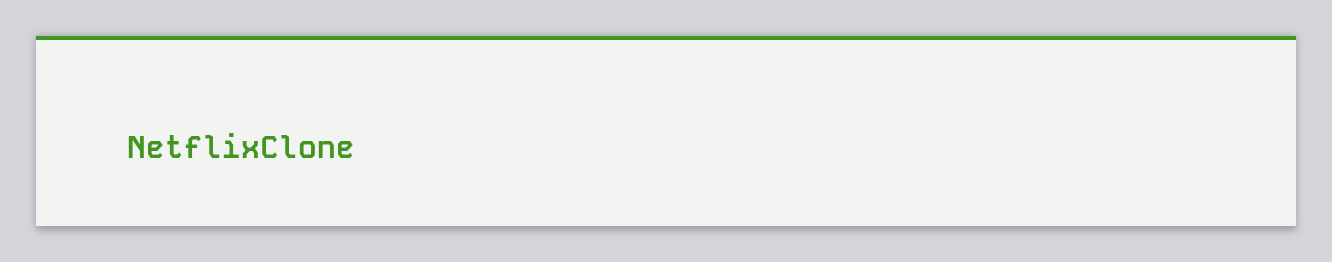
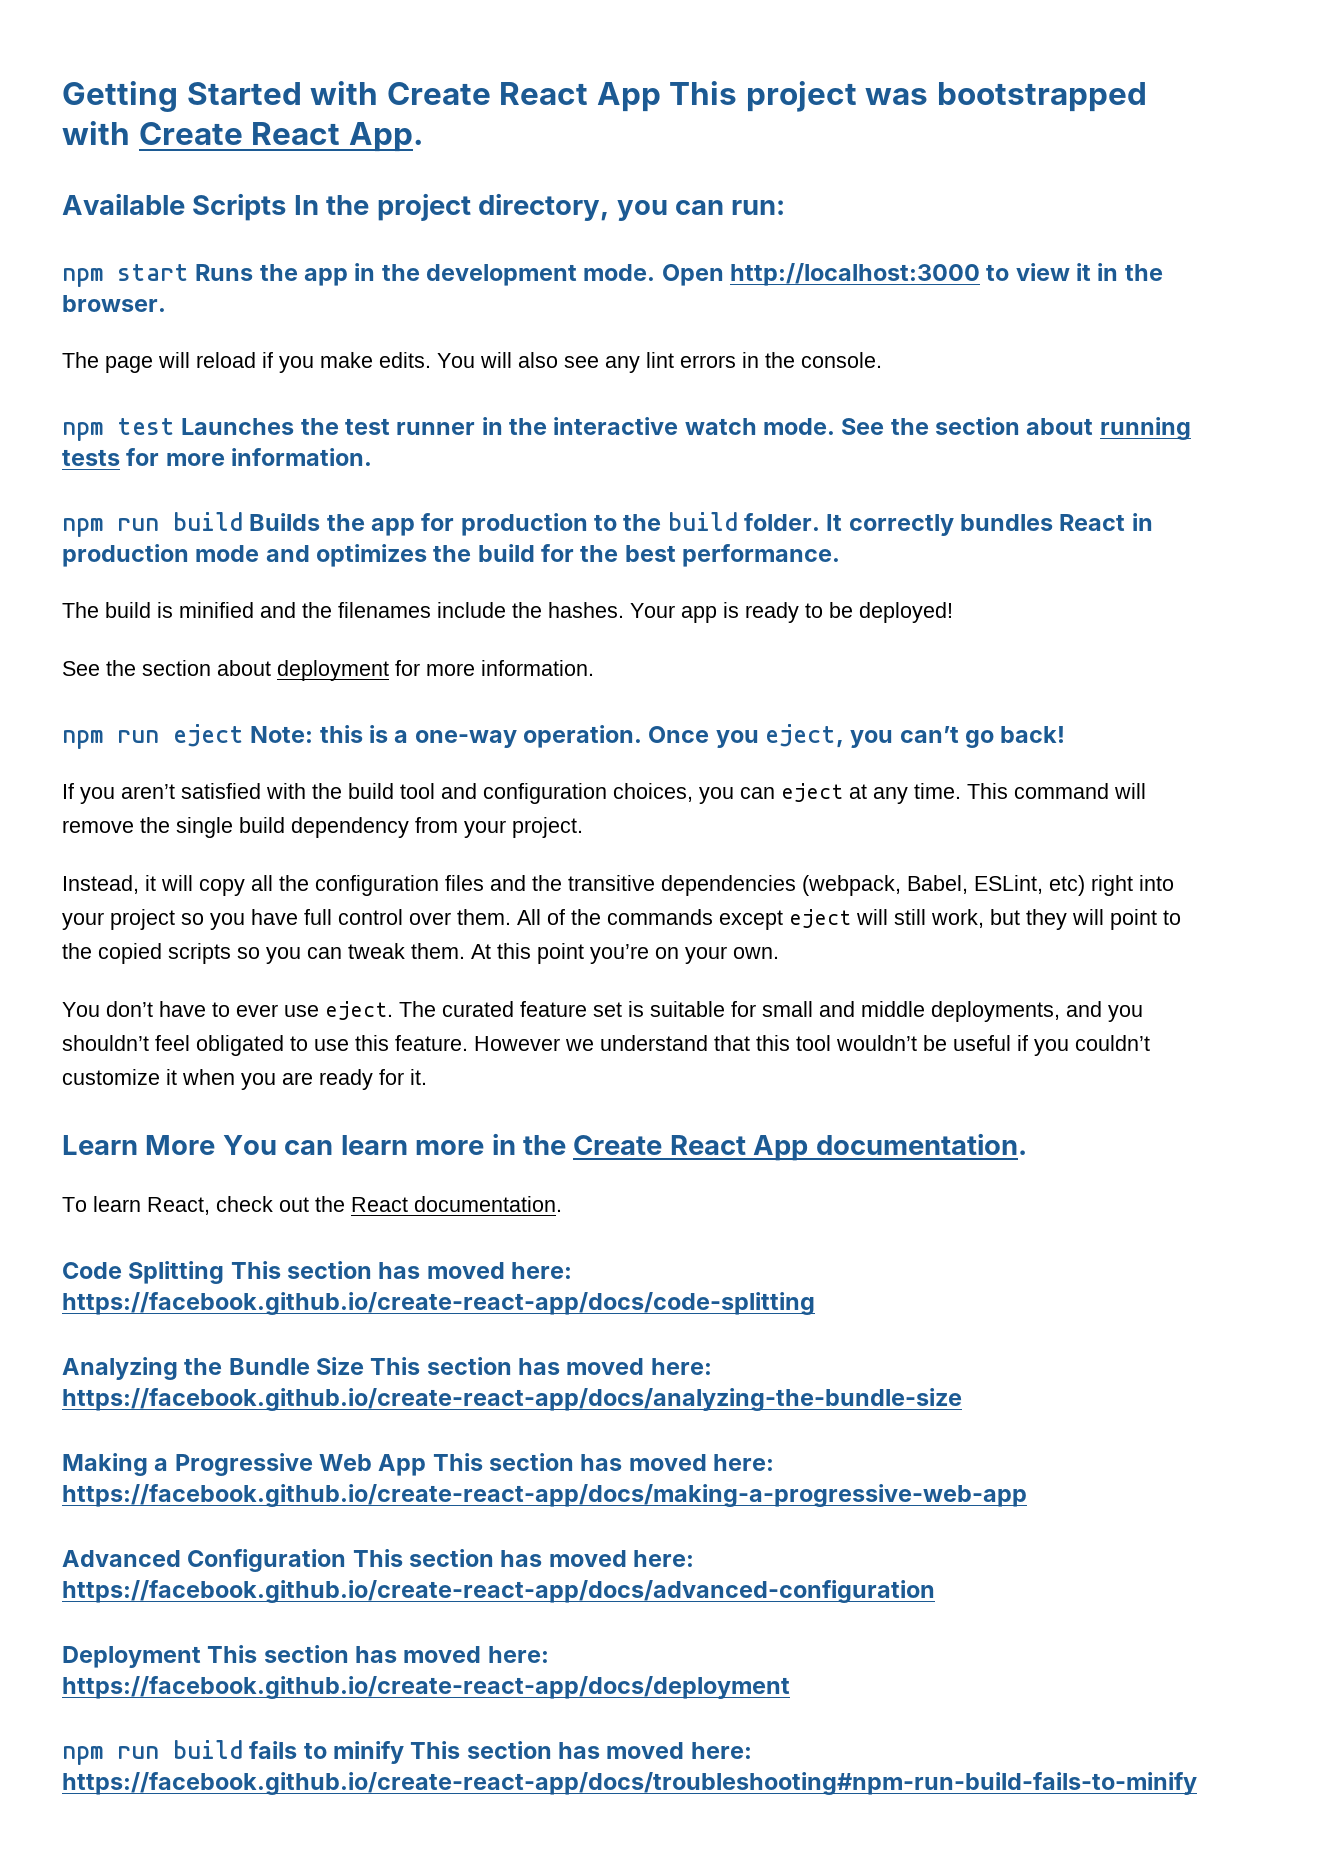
- NetflixClone
+ Getting Started with Create React App This project was bootstrapped with Create React App.
+ Available Scripts In the project directory, you can run:
+ npm start Runs the app in the development mode. Open http://localhost:3000 to view it in the browser.
+ The page will reload if you make edits. You will also see any lint errors in the console.
+ npm test Launches the test runner in the interactive watch mode. See the section about running tests for more information.
+ npm run build Builds the app for production to the build folder. It correctly bundles React in production mode and optimizes the build for the best performance.
+ The build is minified and the filenames include the hashes. Your app is ready to be deployed!
+ See the section about deployment for more information.
+ npm run eject Note: this is a one-way operation. Once you eject, you can’t go back!
+ If you aren’t satisfied with the build tool and configuration choices, you can eject at any time. This command will remove the single build dependency from your project.
+ Instead, it will copy all the configuration files and the transitive dependencies (webpack, Babel, ESLint, etc) right into your project so you have full control over them. All of the commands except eject will still work, but they will point to the copied scripts so you can tweak them. At this point you’re on your own.
+ You don’t have to ever use eject. The curated feature set is suitable for small and middle deployments, and you shouldn’t feel obligated to use this feature. However we understand that this tool wouldn’t be useful if you couldn’t customize it when you are ready for it.
+ Learn More You can learn more in the Create React App documentation.
+ To learn React, check out the React documentation.
+ Code Splitting This section has moved here: https://facebook.github.io/create-react-app/docs/code-splitting
+ Analyzing the Bundle Size This section has moved here: https://facebook.github.io/create-react-app/docs/analyzing-the-bundle-size
+ Making a Progressive Web App This section has moved here: https://facebook.github.io/create-react-app/docs/making-a-progressive-web-app
+ Advanced Configuration This section has moved here: https://facebook.github.io/create-react-app/docs/advanced-configuration
+ Deployment This section has moved here: https://facebook.github.io/create-react-app/docs/deployment
+ npm run build fails to minify This section has moved here: https://facebook.github.io/create-react-app/docs/troubleshooting#npm-run-build-fails-to-minify

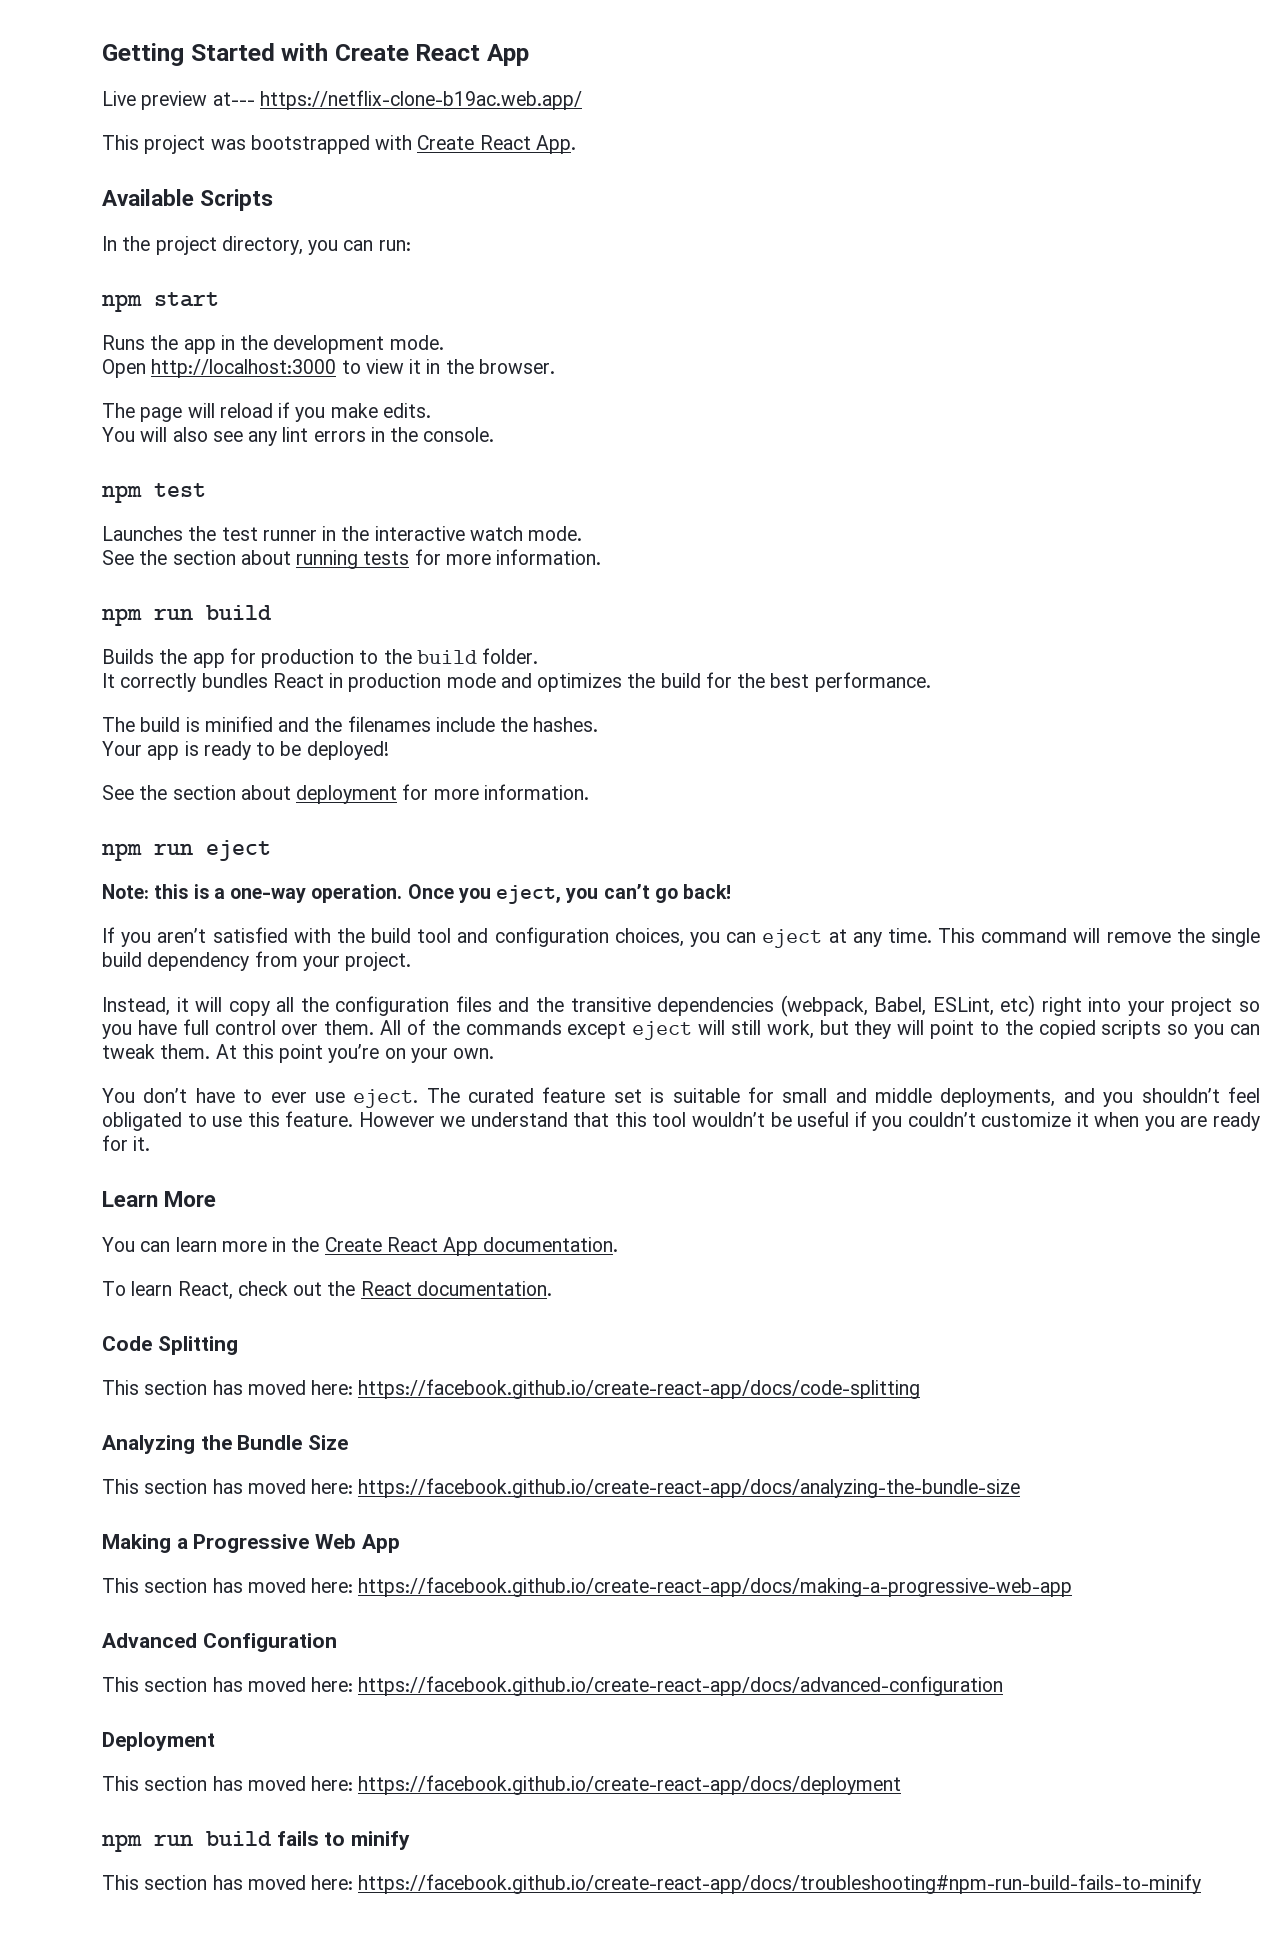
- Getting Started with Create React App This project was bootstrapped with Create React App.
+ Getting Started with Create React App
+ Live preview at--- https://netflix-clone-b19ac.web.app/
+ This project was bootstrapped with Create React App.
- Available Scripts In the project directory, you can run:
+ Available Scripts
+ In the project directory, you can run:
- npm start Runs the app in the development mode. Open http://localhost:3000 to view it in the browser.
+ npm start
+ Runs the app in the development mode.
+ Open http://localhost:3000 to view it in the browser.
- The page will reload if you make edits. You will also see any lint errors in the console.
+ The page will reload if you make edits.
+ You will also see any lint errors in the console.
- npm test Launches the test runner in the interactive watch mode. See the section about running tests for more information.
- npm run build Builds the app for production to the build folder. It correctly bundles React in production mode and optimizes the build for the best performance.
+ npm test
+ Launches the test runner in the interactive watch mode.
+ See the section about running tests for more information.
+ npm run build
+ Builds the app for production to the build folder.
+ It correctly bundles React in production mode and optimizes the build for the best performance.
- The build is minified and the filenames include the hashes. Your app is ready to be deployed!
+ The build is minified and the filenames include the hashes.
+ Your app is ready to be deployed!
- npm run eject Note: this is a one-way operation.
+ npm run eject
+ Note: this is a one-way operation.
- Learn More You can learn more in the Create React App documentation.
+ Learn More
+ You can learn more in the Create React App documentation.
- Code Splitting This section has moved here: https://facebook.github.io/create-react-app/docs/code-splitting
+ Code Splitting
+ This section has moved here: https://facebook.github.io/create-react-app/docs/code-splitting
- Analyzing the Bundle Size This section has moved here: https://facebook.github.io/create-react-app/docs/analyzing-the-bundle-size
+ Analyzing the Bundle Size
+ This section has moved here: https://facebook.github.io/create-react-app/docs/analyzing-the-bundle-size
- Making a Progressive Web App This section has moved here: https://facebook.github.io/create-react-app/docs/making-a-progressive-web-app
+ Making a Progressive Web App
+ This section has moved here: https://facebook.github.io/create-react-app/docs/making-a-progressive-web-app
- Advanced Configuration This section has moved here: https://facebook.github.io/create-react-app/docs/advanced-configuration
+ Advanced Configuration
+ This section has moved here: https://facebook.github.io/create-react-app/docs/advanced-configuration
- Deployment This section has moved here: https://facebook.github.io/create-react-app/docs/deployment
+ Deployment
+ This section has moved here: https://facebook.github.io/create-react-app/docs/deployment
- npm run build fails to minify This section has moved here: https://facebook.github.io/create-react-app/docs/troubleshooting#npm-run-build-fails-to-minify
+ npm run build fails to minify
+ This section has moved here: https://facebook.github.io/create-react-app/docs/troubleshooting#npm-run-build-fails-to-minify

